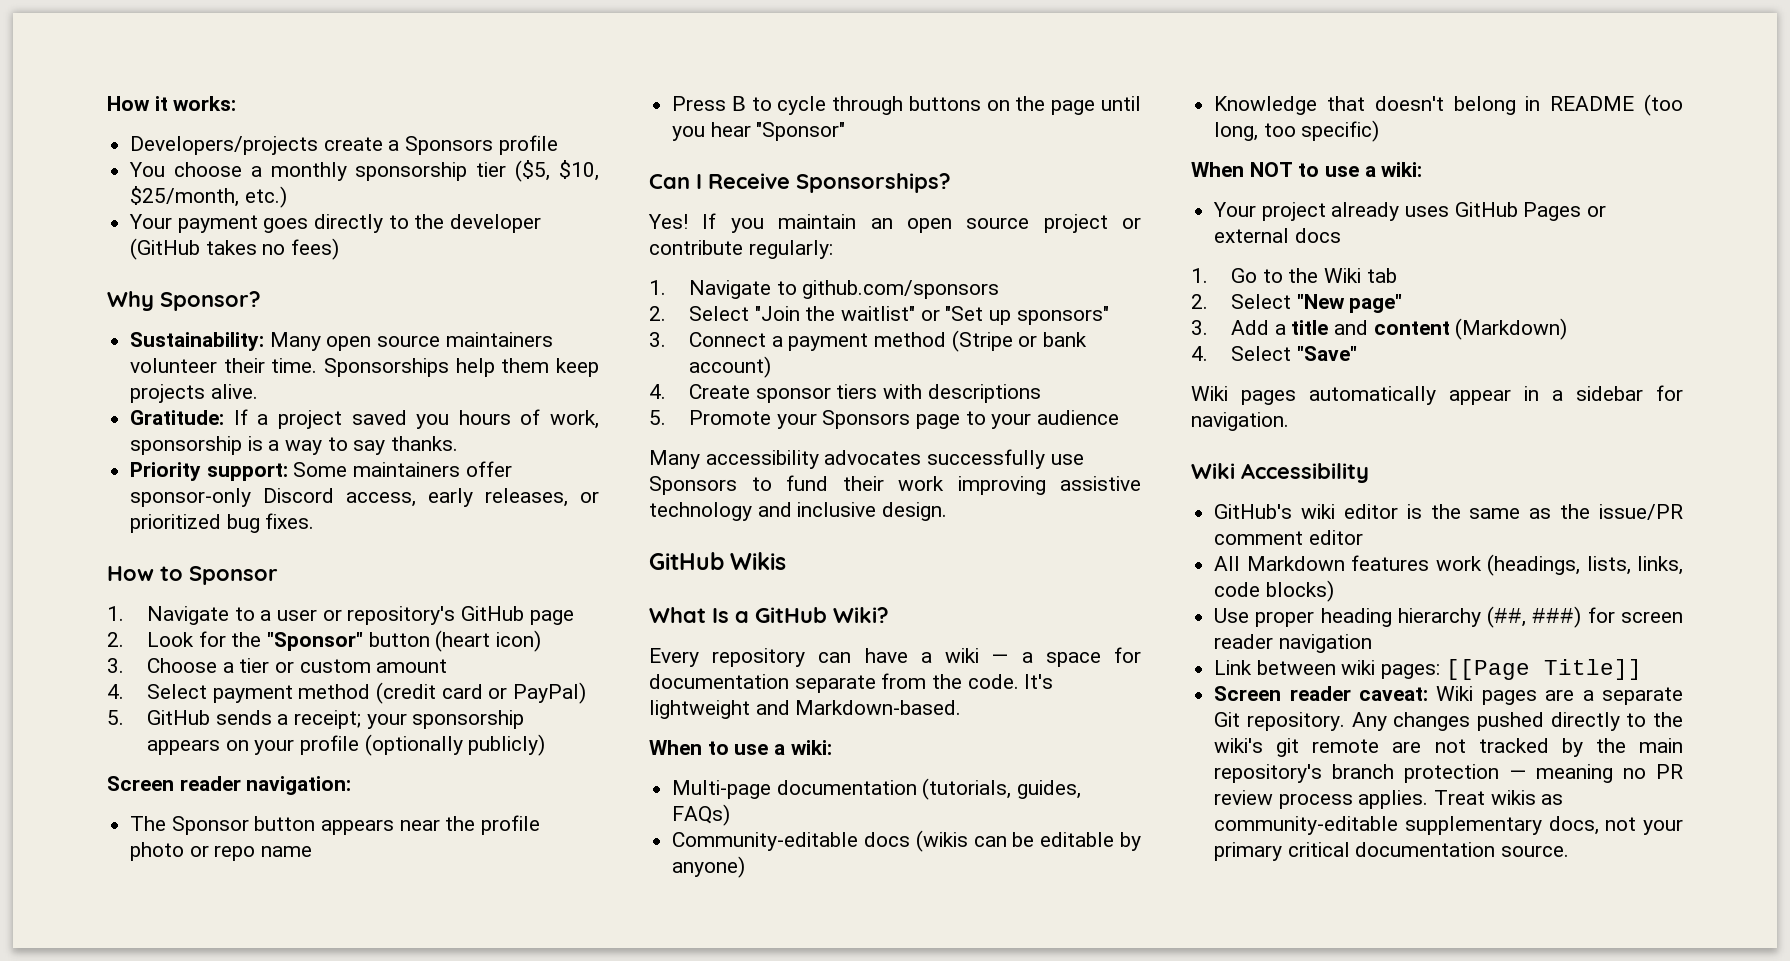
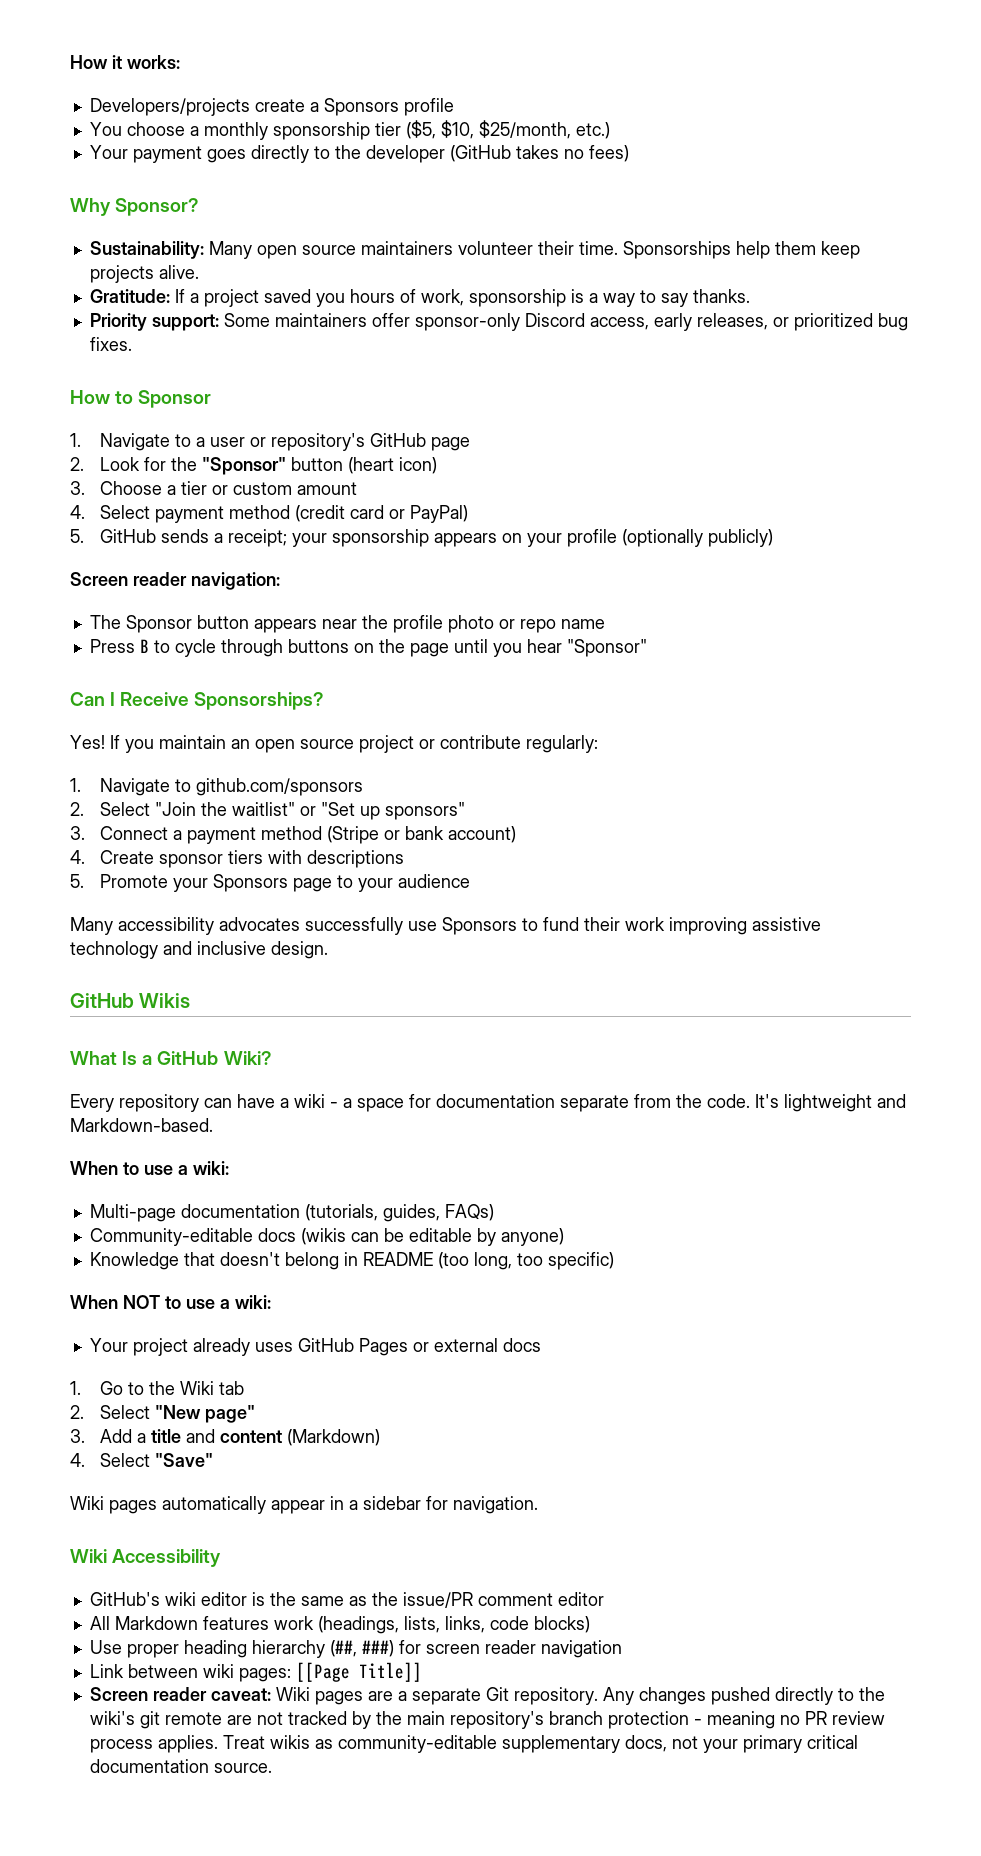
- Every repository can have a wiki — a space for documentation separate from the code.
+ Every repository can have a wiki - a space for documentation separate from the code.
- Any changes pushed directly to the wiki's git remote are not tracked by the main repository's branch protection — meaning no PR review process applies.
+ Any changes pushed directly to the wiki's git remote are not tracked by the main repository's branch protection - meaning no PR review process applies.

